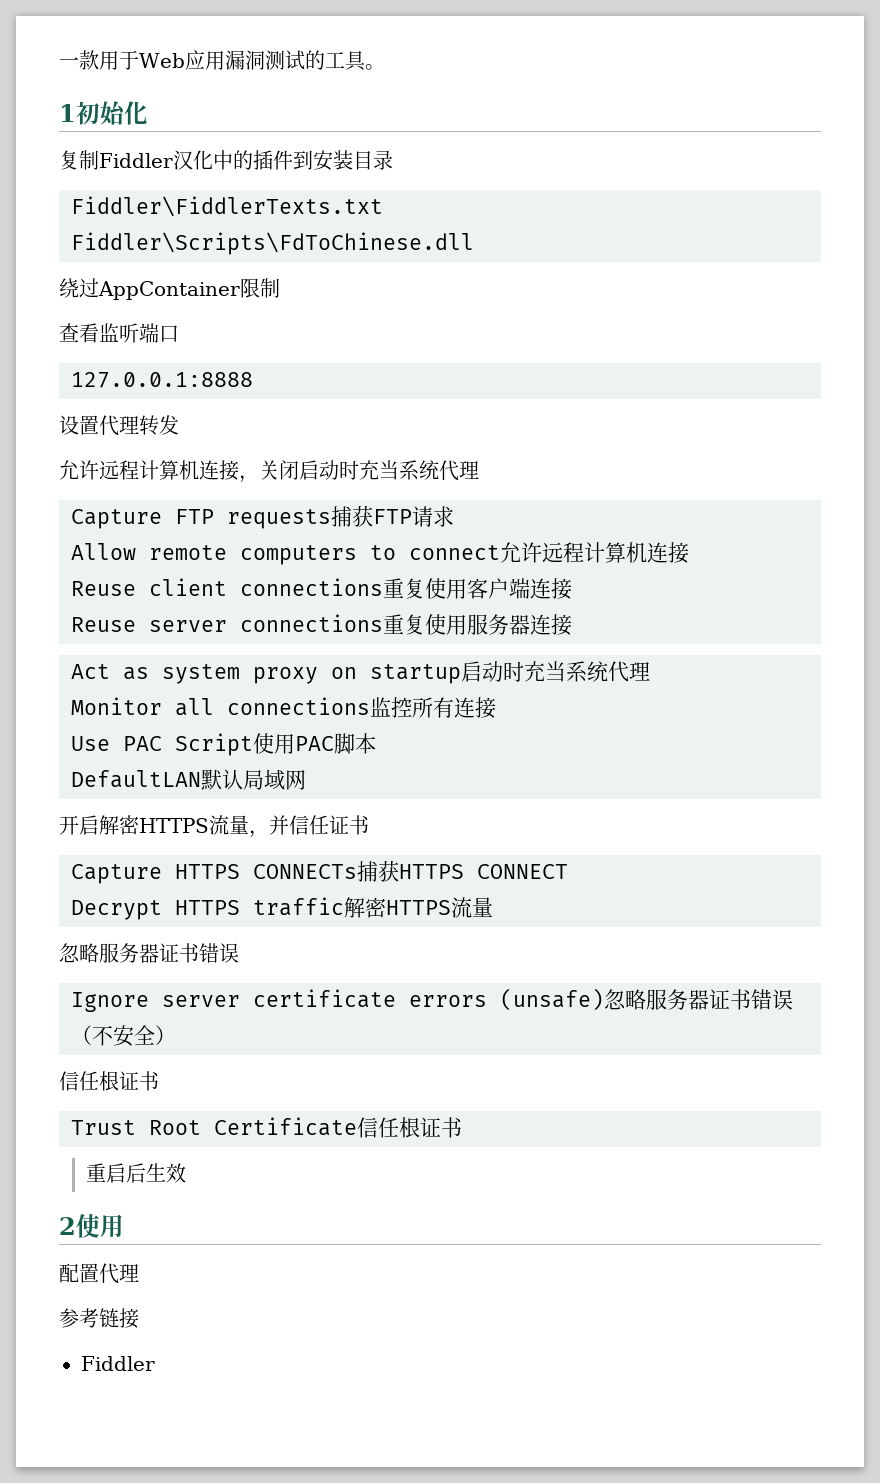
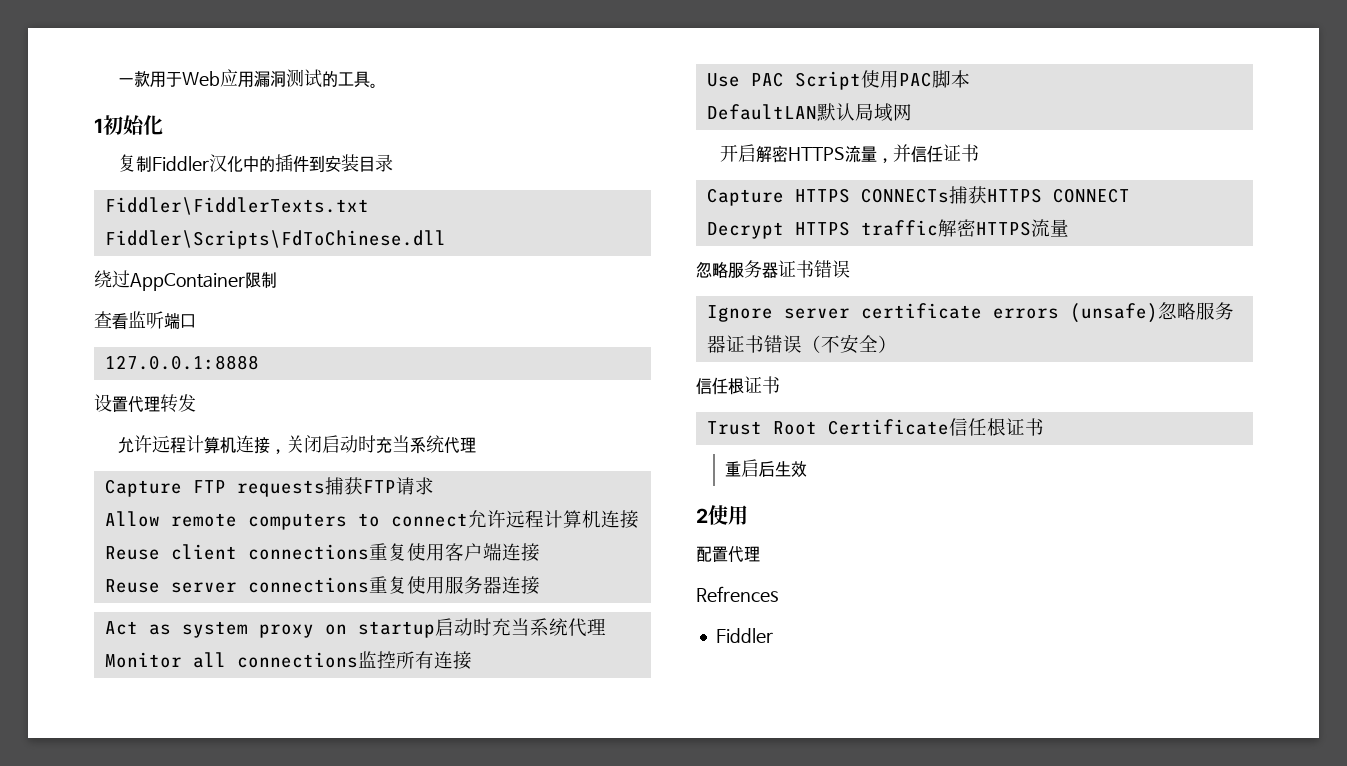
- 参考链接
+ Refrences

